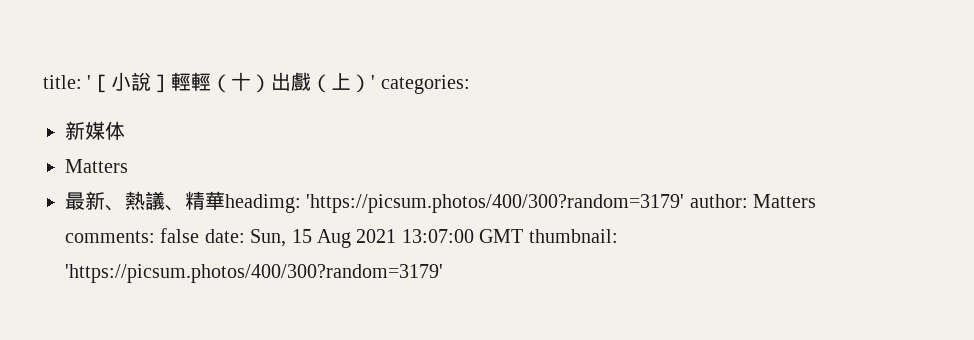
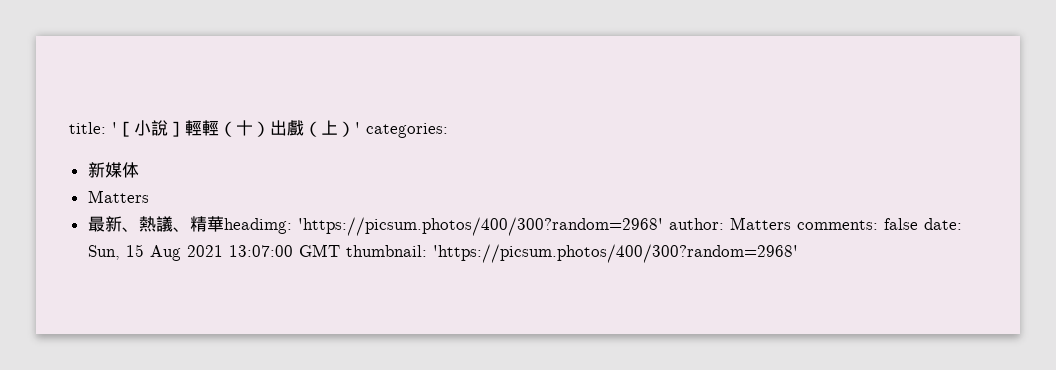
- 最新、熱議、精華headimg: 'https://picsum.photos/400/300?random=3179' author: Matters comments: false date: Sun, 15 Aug 2021 13:07:00 GMT thumbnail: 'https://picsum.photos/400/300?random=3179'
+ 最新、熱議、精華headimg: 'https://picsum.photos/400/300?random=2968' author: Matters comments: false date: Sun, 15 Aug 2021 13:07:00 GMT thumbnail: 'https://picsum.photos/400/300?random=2968'

